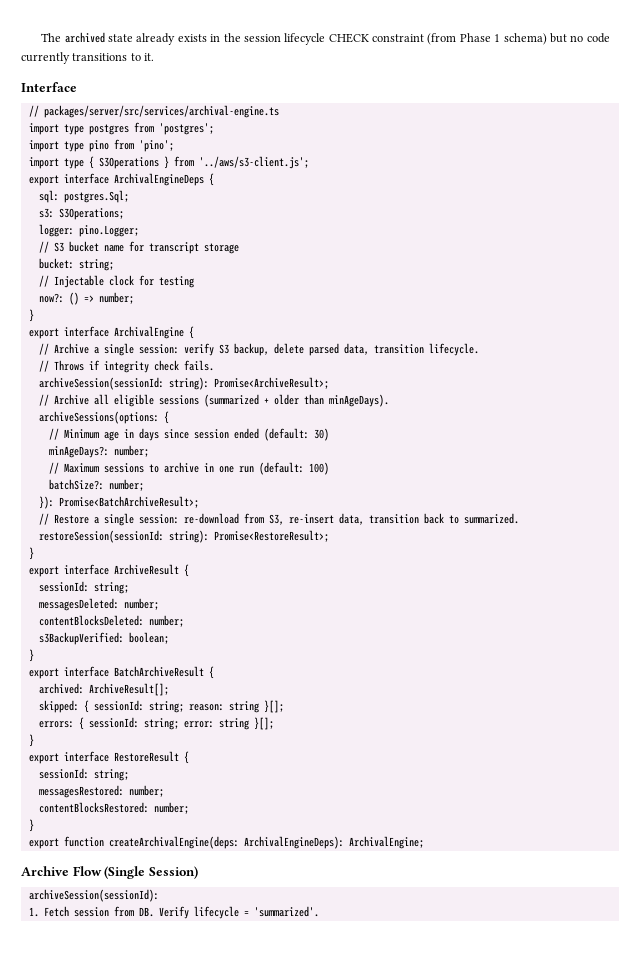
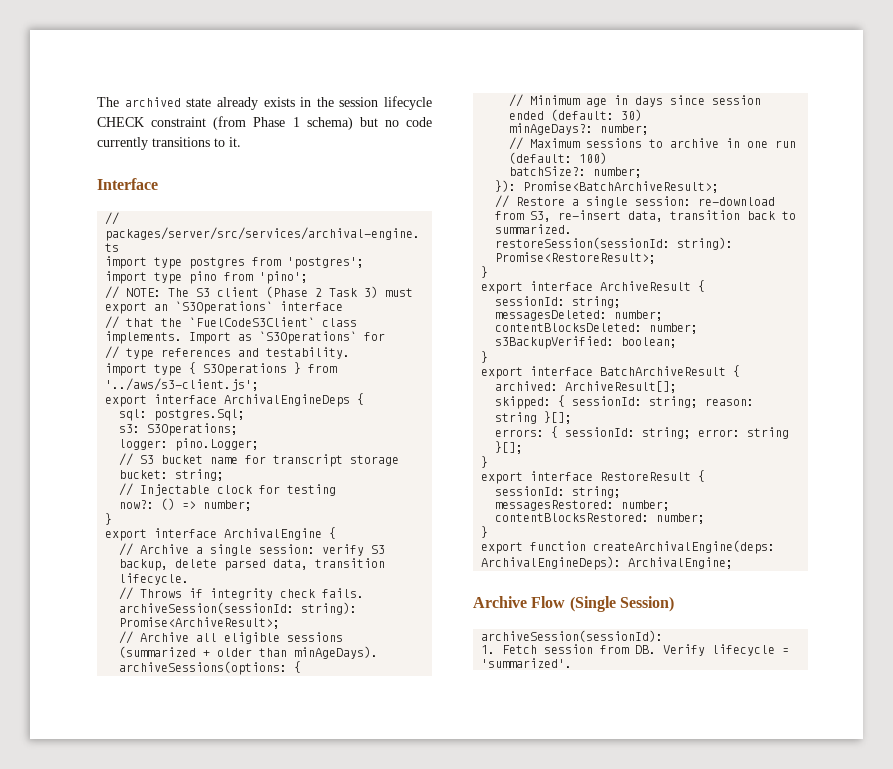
+ // NOTE: The S3 client (Phase 2 Task 3) must export an `S3Operations` interface
+ // that the `FuelCodeS3Client` class implements. Import as `S3Operations` for
+ // type references and testability.

